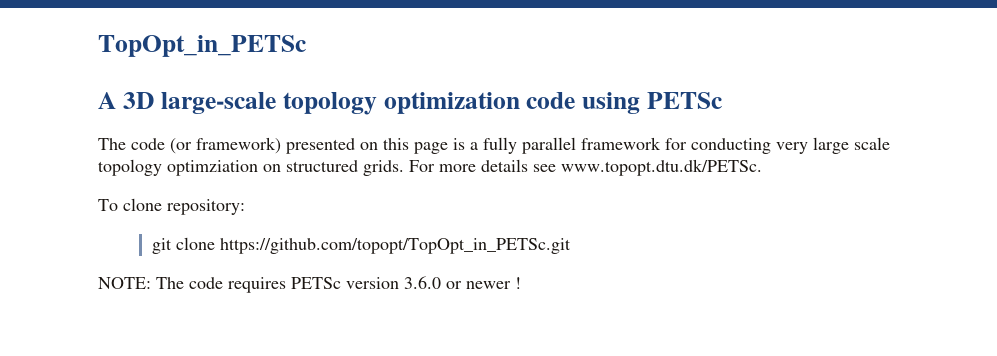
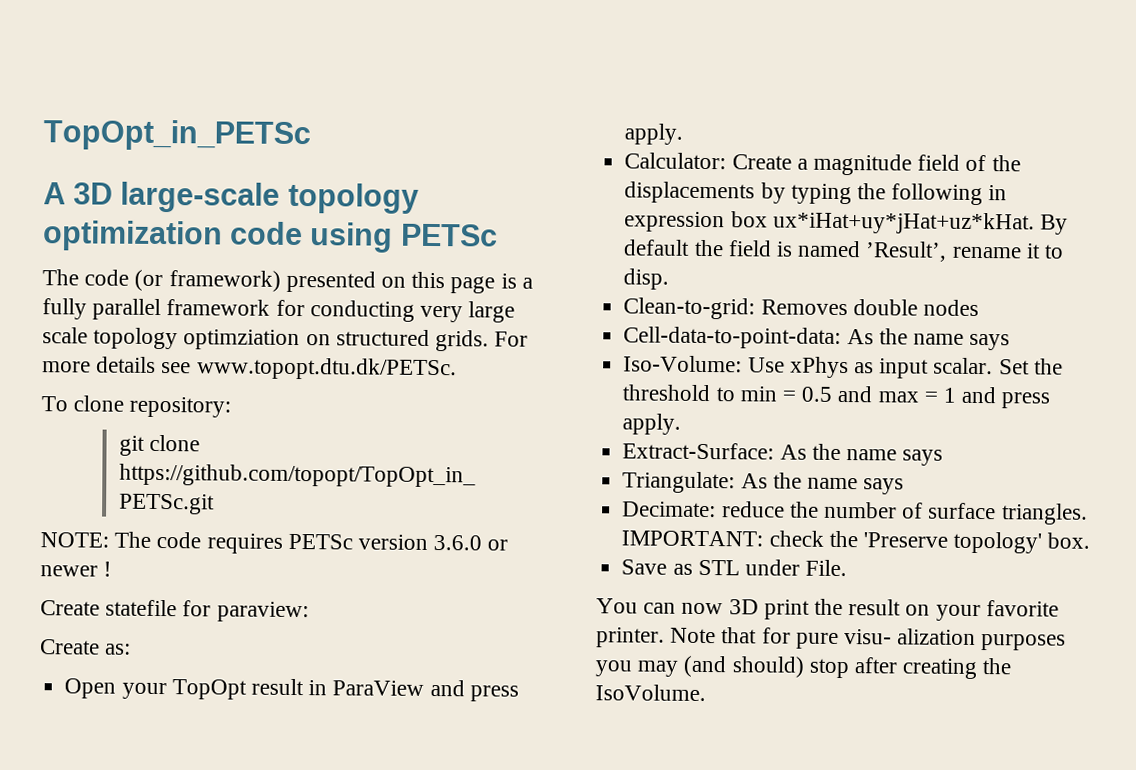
+ Create statefile for paraview:
+ Create as:
+ Open your TopOpt result in ParaView and press apply.
+ Calculator: Create a magnitude field of the displacements by typing the following in expression box ux*iHat+uy*jHat+uz*kHat. By default the field is named ’Result’, rename it to disp.
+ Clean-to-grid: Removes double nodes
+ Cell-data-to-point-data: As the name says
+ Iso-Volume: Use xPhys as input scalar. Set the threshold to min = 0.5 and max = 1 and press apply.
+ Extract-Surface: As the name says
+ Triangulate: As the name says
+ Decimate: reduce the number of surface triangles. IMPORTANT: check the 'Preserve topology' box.
+ Save as STL under File.
+ You can now 3D print the result on your favorite printer. Note that for pure visu- alization purposes you may (and should) stop after creating the IsoVolume.

